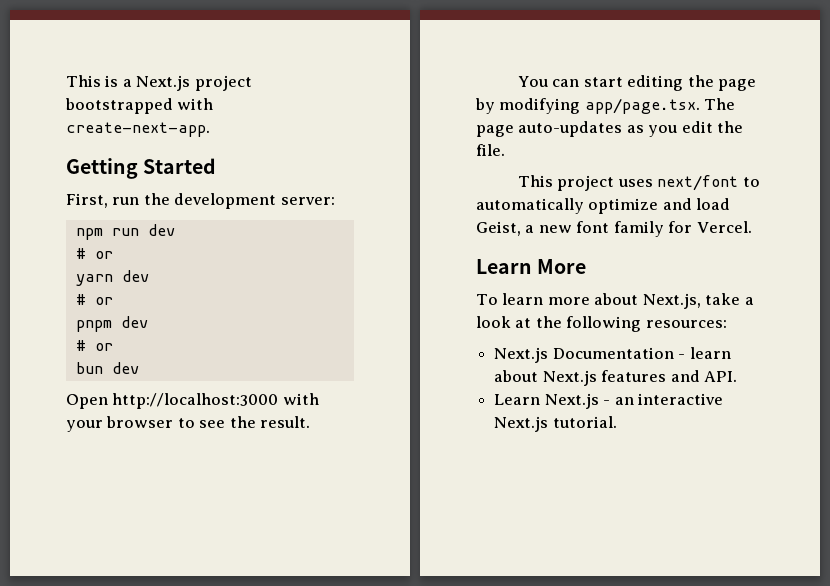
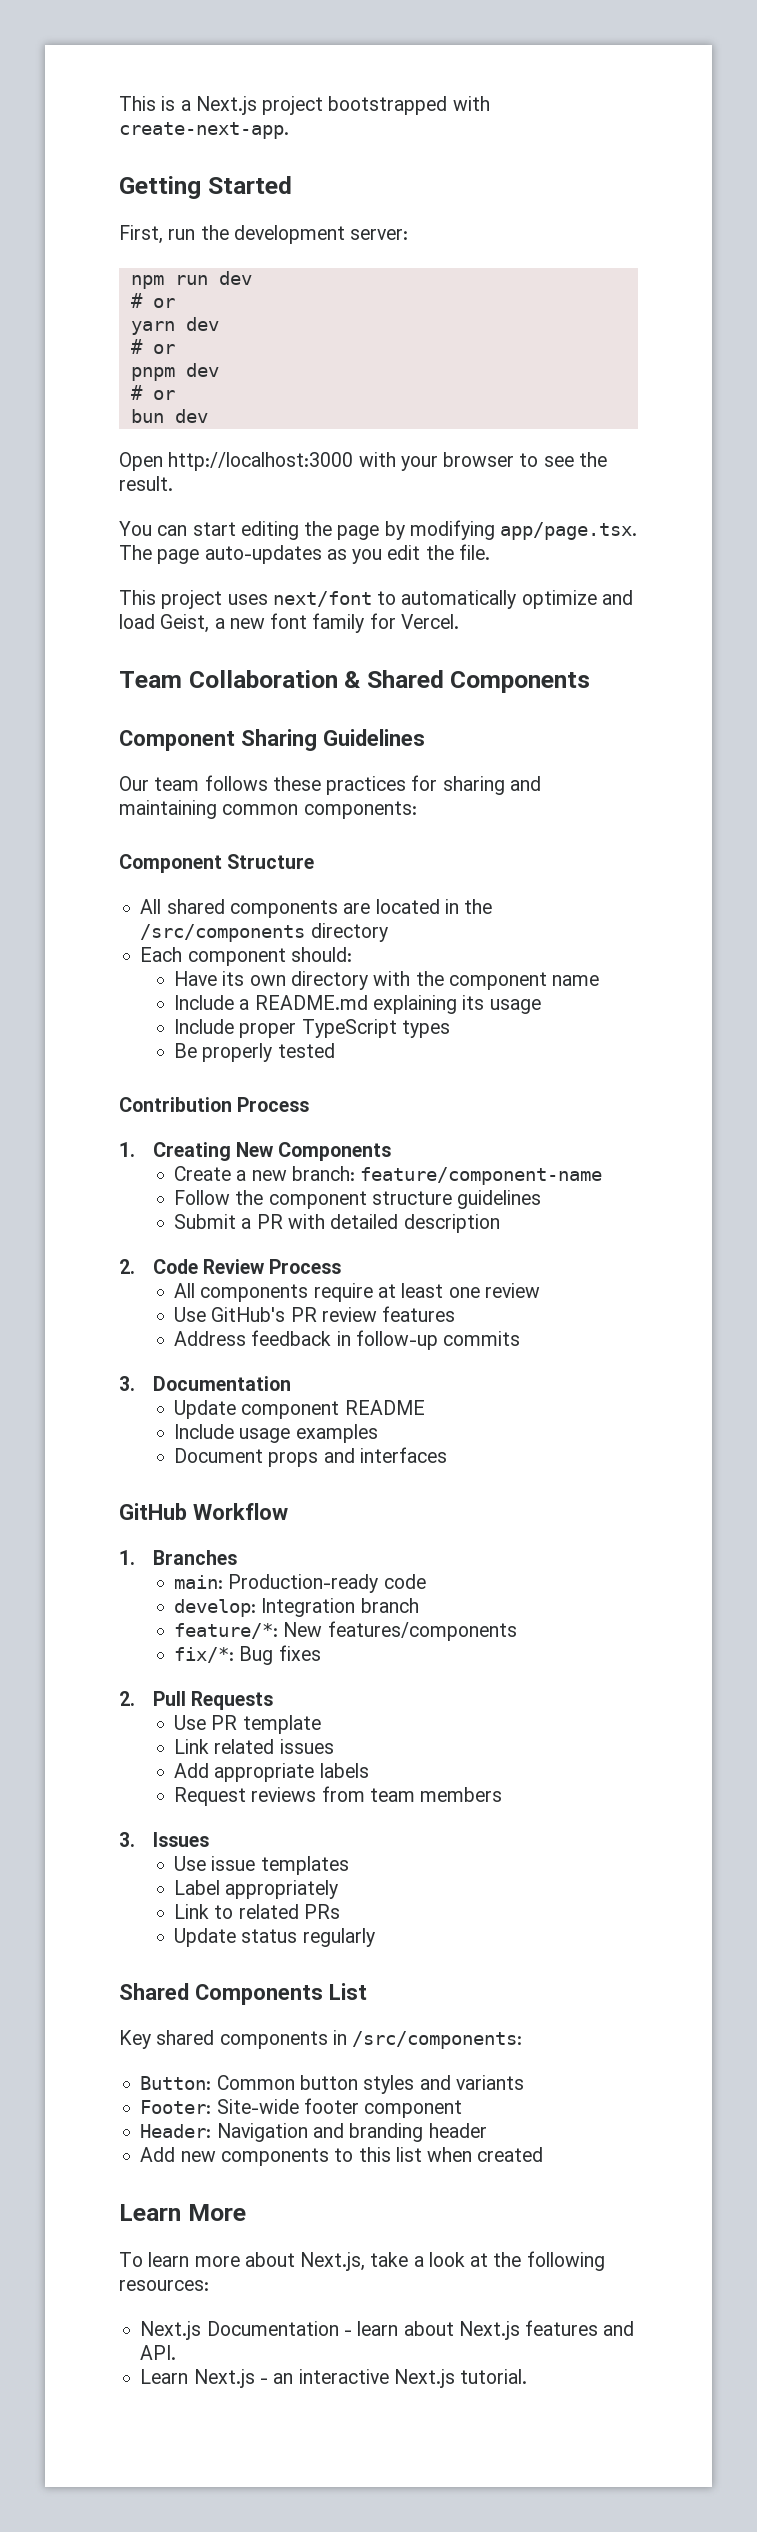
+ Team Collaboration & Shared Components
+ Component Sharing Guidelines
+ Our team follows these practices for sharing and maintaining common components:
+ Component Structure
+ All shared components are located in the /src/components directory
+ Each component should:
+ Have its own directory with the component name
+ Include a README.md explaining its usage
+ Include proper TypeScript types
+ Be properly tested
+ Contribution Process
+ 1. Creating New Components
+ Create a new branch: feature/component-name
+ Follow the component structure guidelines
+ Submit a PR with detailed description
+ 2. Code Review Process
+ All components require at least one review
+ Use GitHub's PR review features
+ Address feedback in follow-up commits
+ 3. Documentation
+ Update component README
+ Include usage examples
+ Document props and interfaces
+ GitHub Workflow
+ 1. Branches
+ main: Production-ready code
+ develop: Integration branch
+ feature/*: New features/components
+ fix/*: Bug fixes
+ 2. Pull Requests
+ Use PR template
+ Link related issues
+ Add appropriate labels
+ Request reviews from team members
+ 3. Issues
+ Use issue templates
+ Label appropriately
+ Link to related PRs
+ Update status regularly
+ Shared Components List
+ Key shared components in /src/components:
+ Button: Common button styles and variants
+ Footer: Site-wide footer component
+ Header: Navigation and branding header
+ Add new components to this list when created

